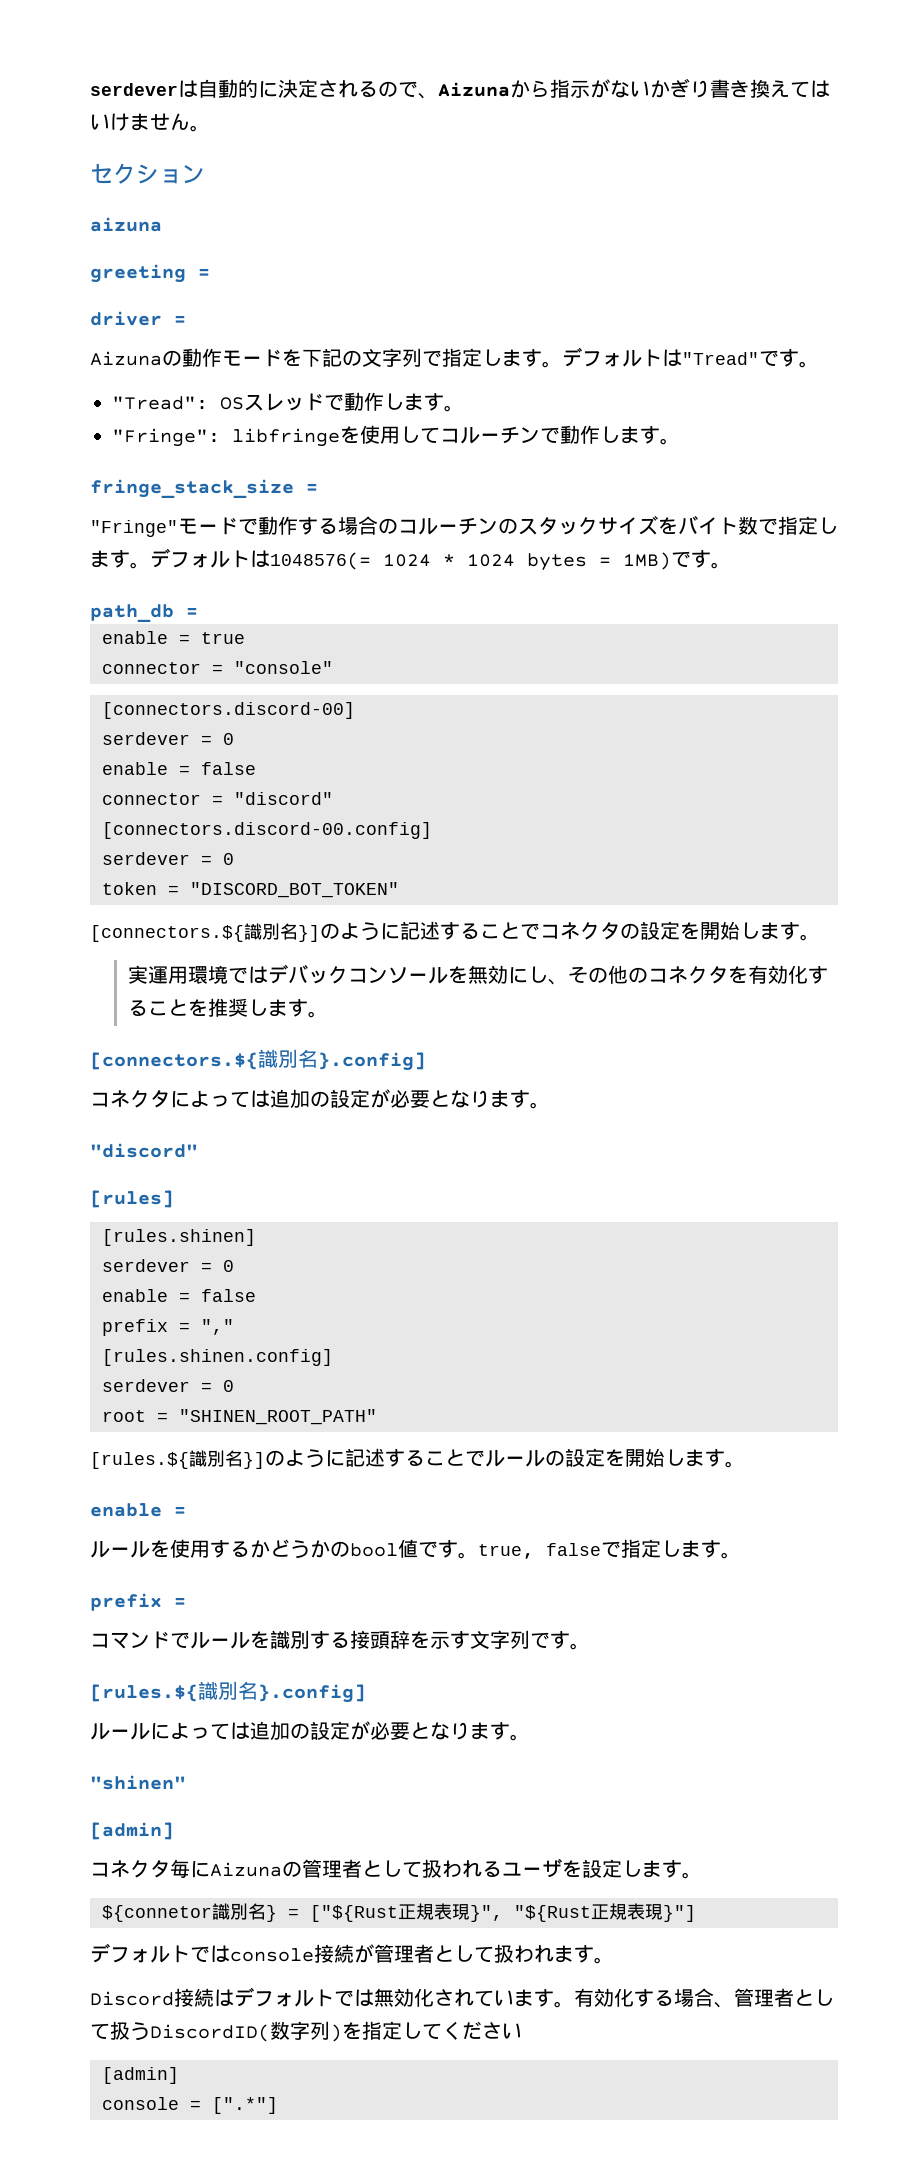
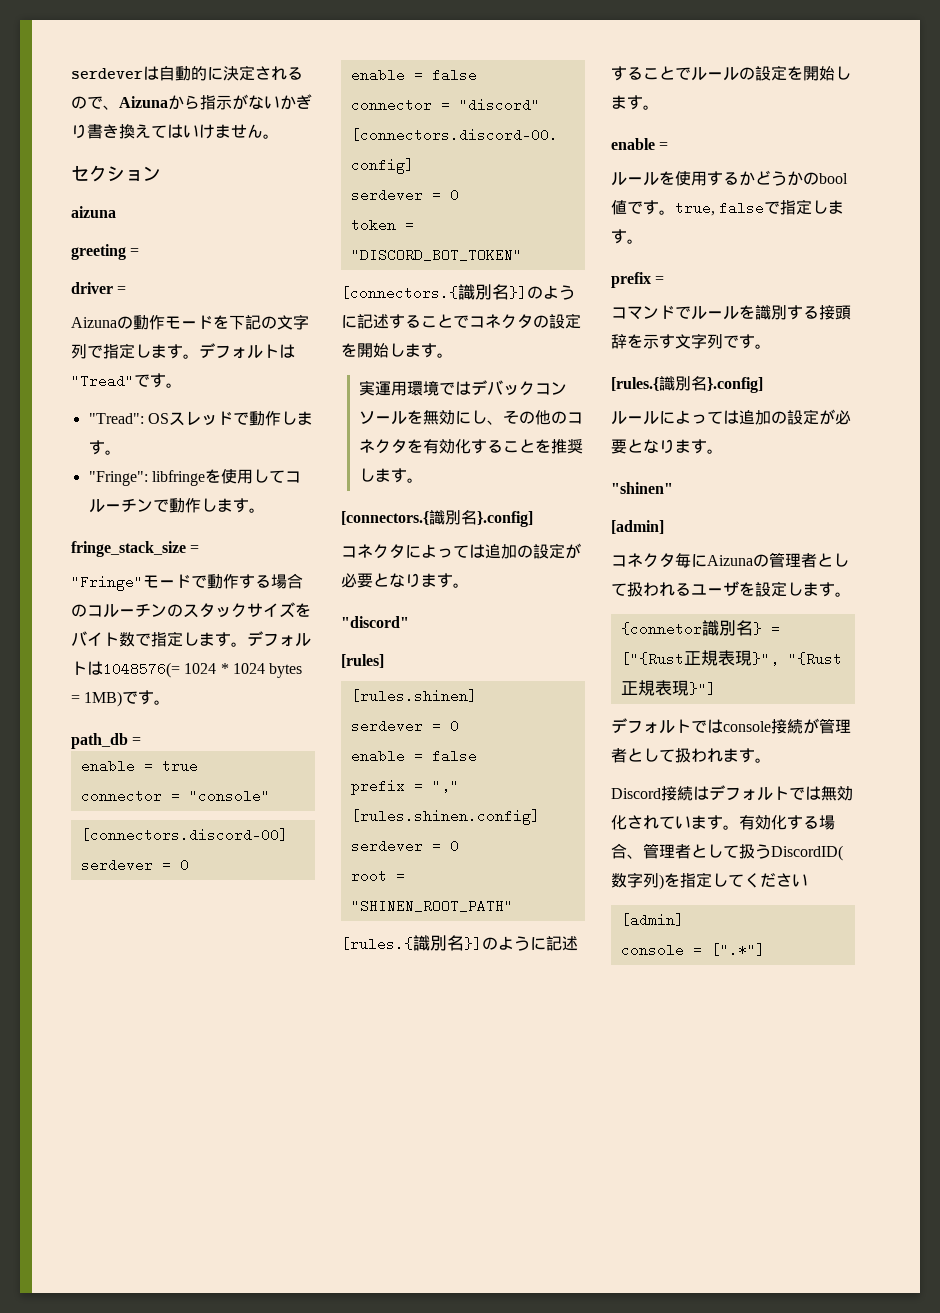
- [connectors.${識別名}]のように記述することでコネクタの設定を開始します。
+ [connectors.{識別名}]のように記述することでコネクタの設定を開始します。
- [connectors.${識別名}.config]
+ [connectors.{識別名}.config]
- [rules.${識別名}]のように記述することでルールの設定を開始します。
+ [rules.{識別名}]のように記述することでルールの設定を開始します。
- [rules.${識別名}.config]
+ [rules.{識別名}.config]
- ${connetor識別名} = ["${Rust正規表現}", "${Rust正規表現}"]
+ {connetor識別名} = ["{Rust正規表現}", "{Rust正規表現}"]

